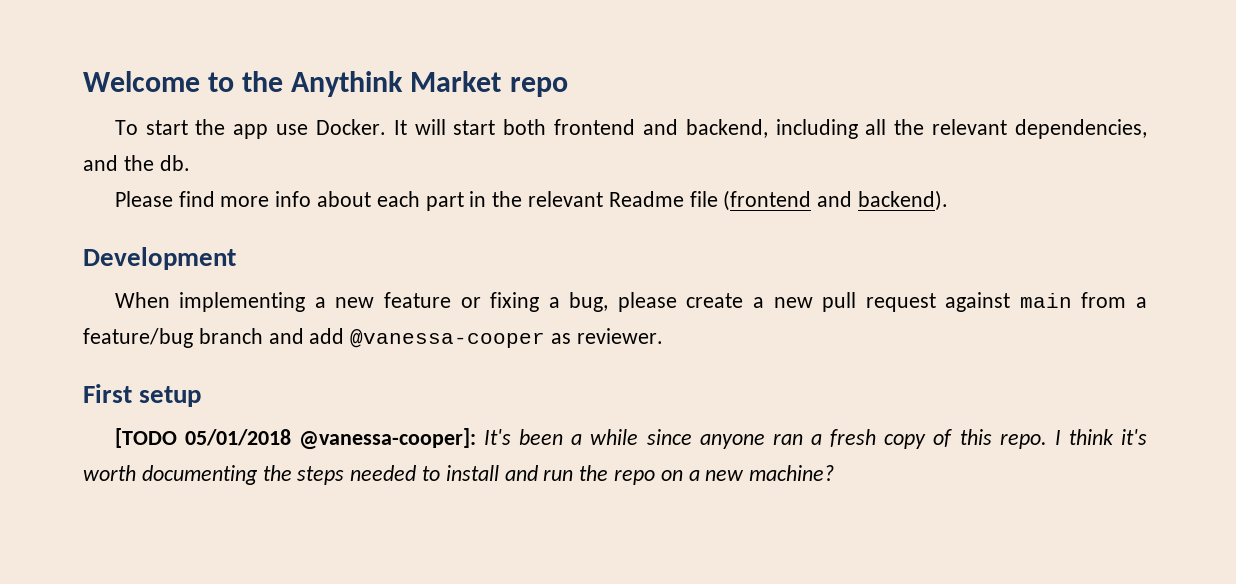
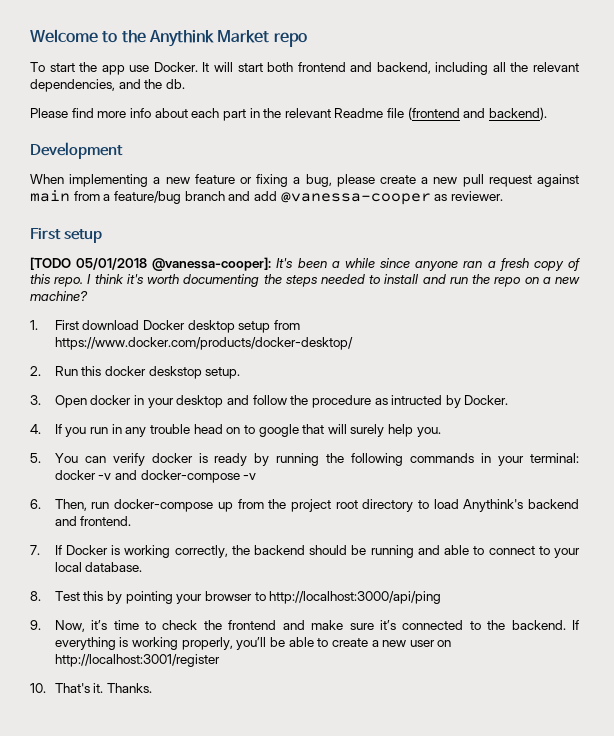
+ 1. First download Docker desktop setup from https://www.docker.com/products/docker-desktop/
+ 2. Run this docker deskstop setup.
+ 3. Open docker in your desktop and follow the procedure as intructed by Docker.
+ 4. If you run in any trouble head on to google that will surely help you.
+ 5. You can verify docker is ready by running the following commands in your terminal: docker -v and docker-compose -v
+ 6. Then, run docker-compose up from the project root directory to load Anythink's backend and frontend.
+ 7. If Docker is working correctly, the backend should be running and able to connect to your local database.
+ 8. Test this by pointing your browser to http://localhost:3000/api/ping
+ 9. Now, it’s time to check the frontend and make sure it’s connected to the backend. If everything is working properly, you’ll be able to create a new user on http://localhost:3001/register
+ 10. That's it. Thanks.

